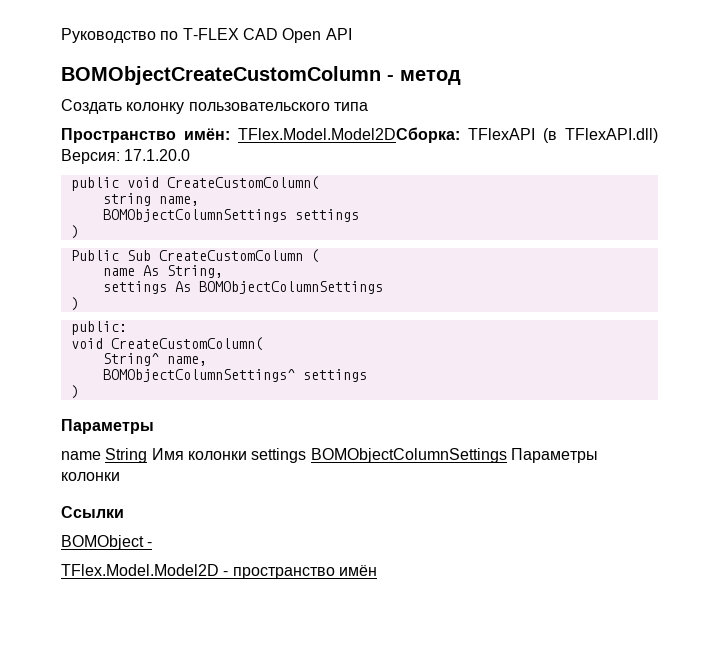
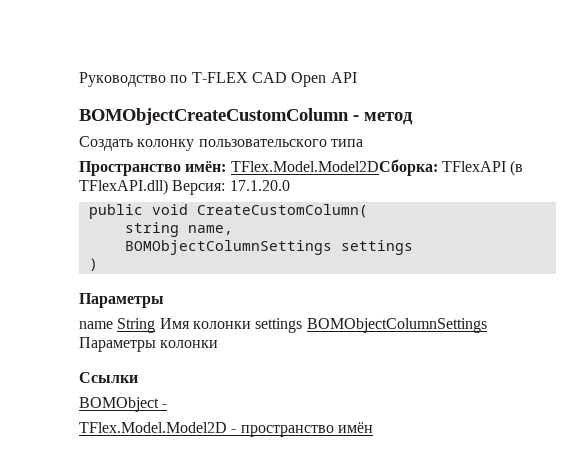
- Public Sub CreateCustomColumn (
- name As String,
- settings As BOMObjectColumnSettings
- )
- public:
- void CreateCustomColumn(
- String^ name,
- BOMObjectColumnSettings^ settings
- )

